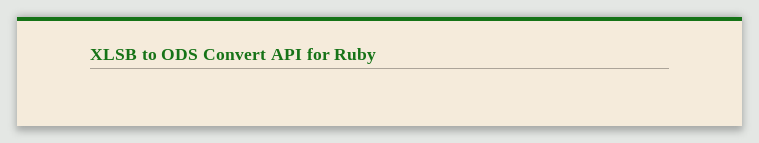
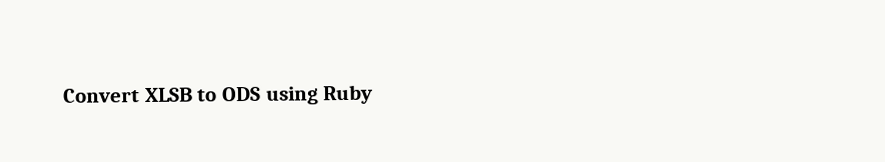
- XLSB to ODS Convert API for Ruby
+ Convert XLSB to ODS using Ruby

